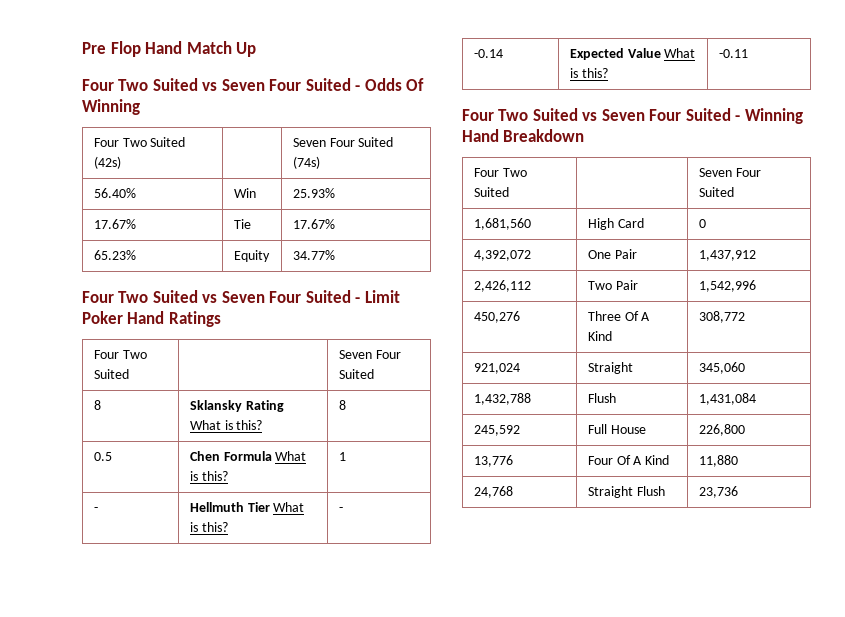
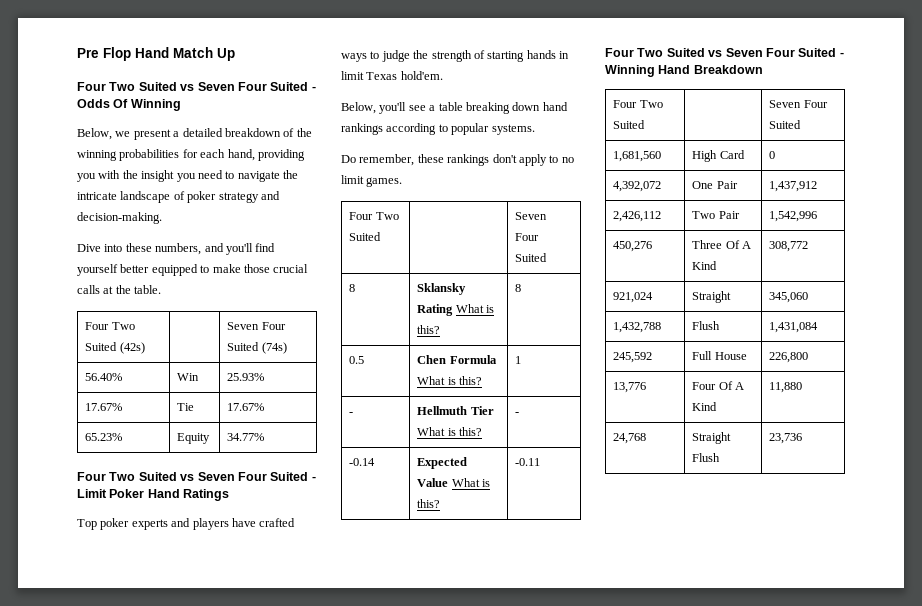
+ Below, we present a detailed breakdown of the winning probabilities for each hand, providing you with the insight you need to navigate the intricate landscape of poker strategy and decision-making.
+ Dive into these numbers, and you'll find yourself better equipped to make those crucial calls at the table.
+ Top poker experts and players have crafted ways to judge the strength of starting hands in limit Texas hold'em.
+ Below, you'll see a table breaking down hand rankings according to popular systems.
+ Do remember, these rankings don't apply to no limit games.

